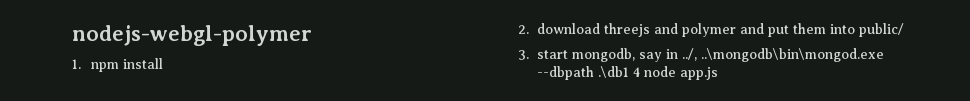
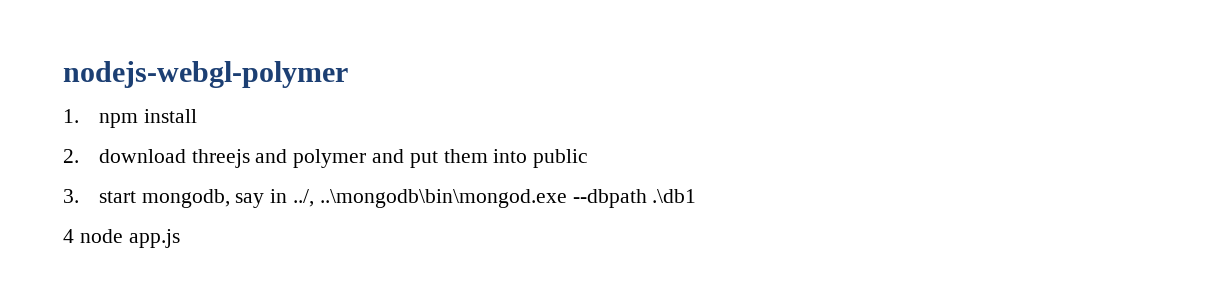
- 2. download threejs and polymer and put them into public/
+ 2. download threejs and polymer and put them into public
- 3. start mongodb, say in ../, ..\mongodb\bin\mongod.exe --dbpath .\db1 4 node app.js
+ 3. start mongodb, say in ../, ..\mongodb\bin\mongod.exe --dbpath .\db1
+ 4 node app.js

